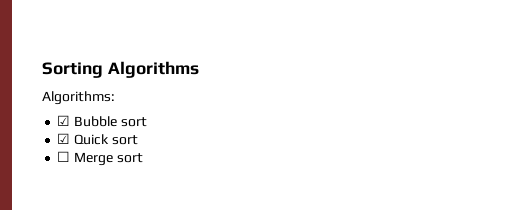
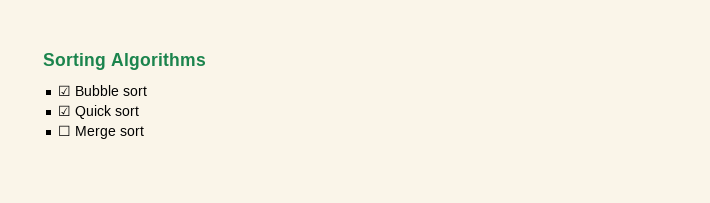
- Algorithms:

